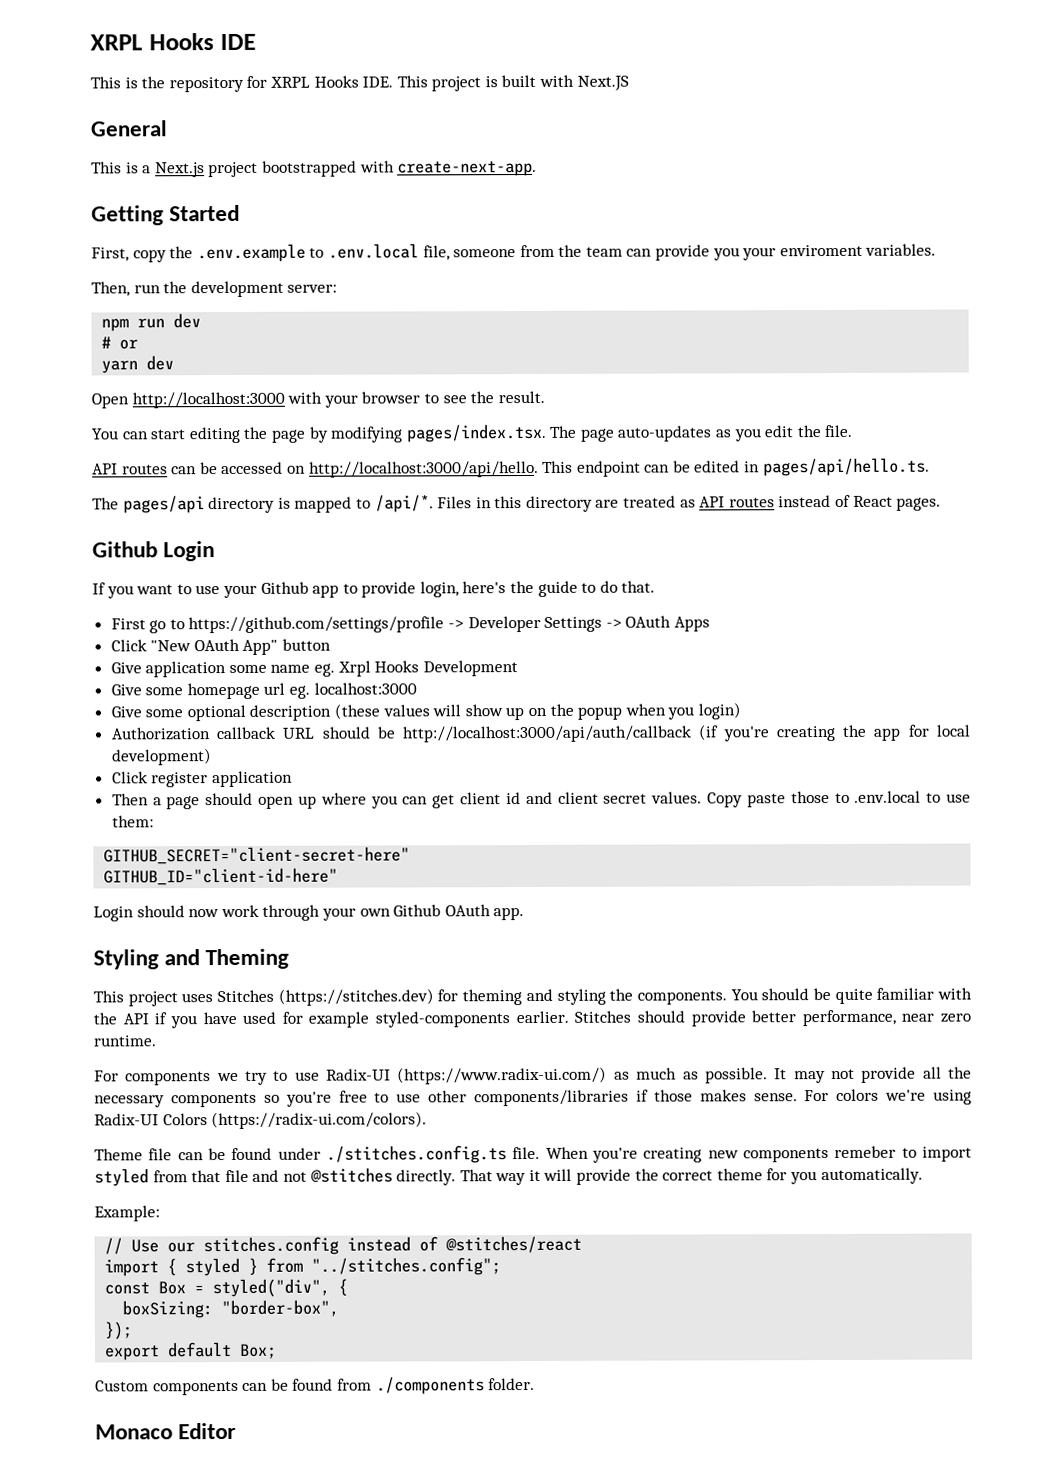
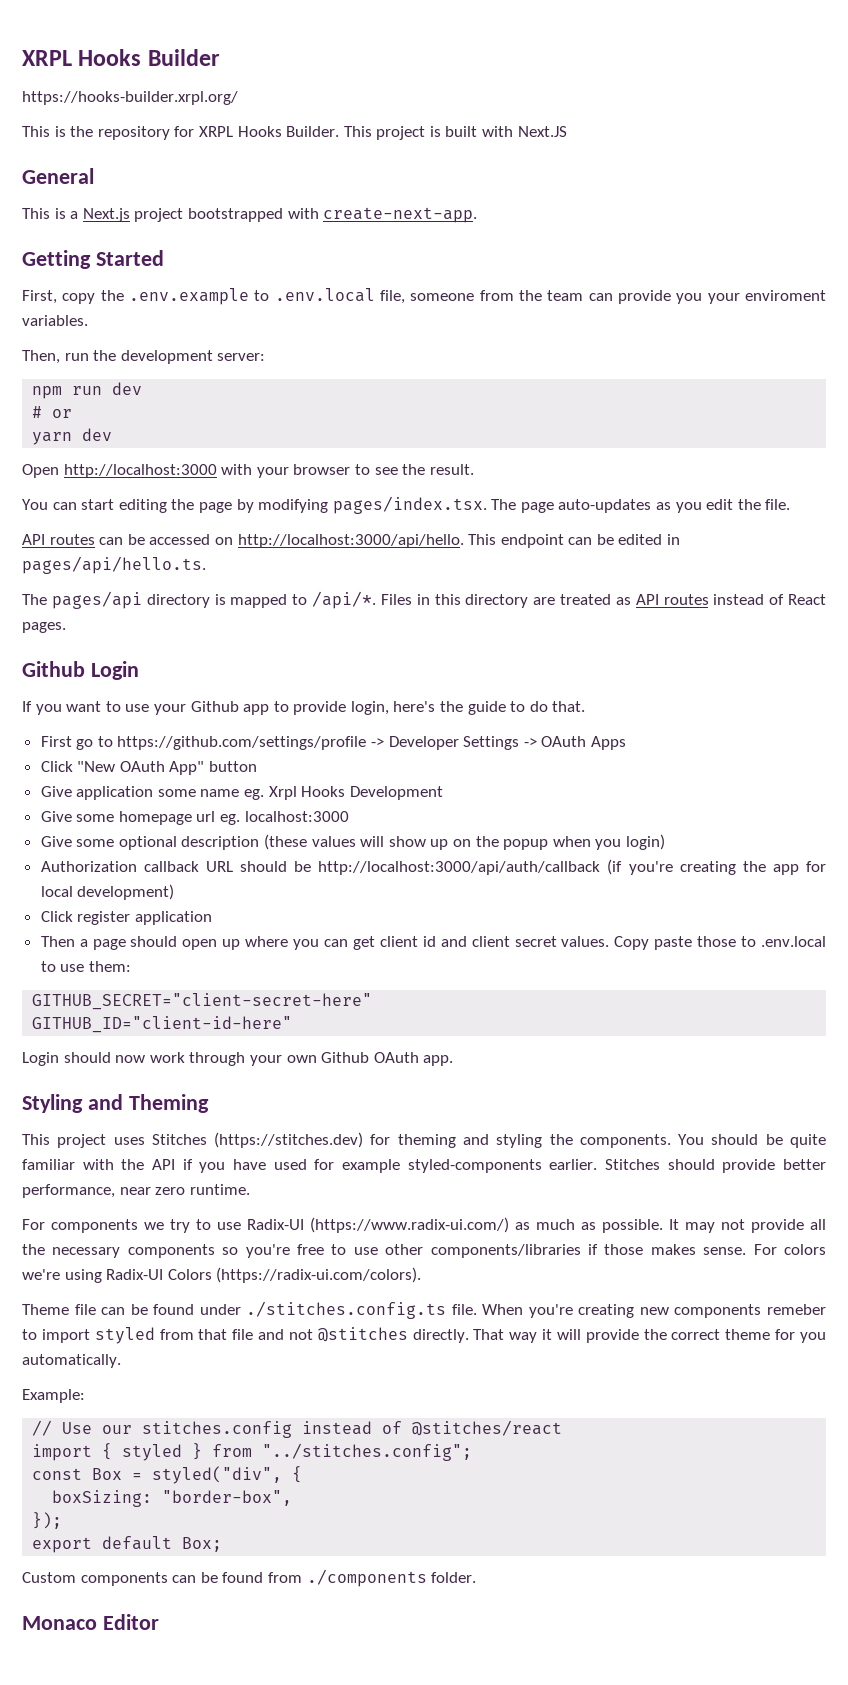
- XRPL Hooks IDE
+ XRPL Hooks Builder
+ https://hooks-builder.xrpl.org/
- This is the repository for XRPL Hooks IDE. This project is built with Next.JS
+ This is the repository for XRPL Hooks Builder. This project is built with Next.JS

